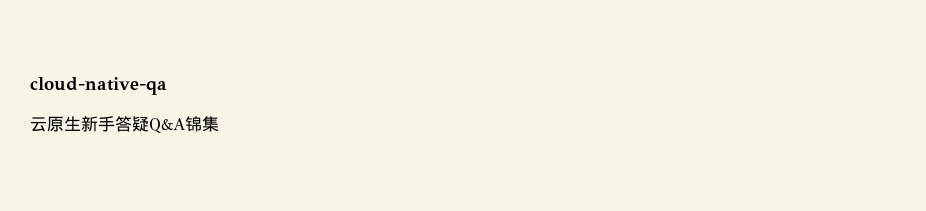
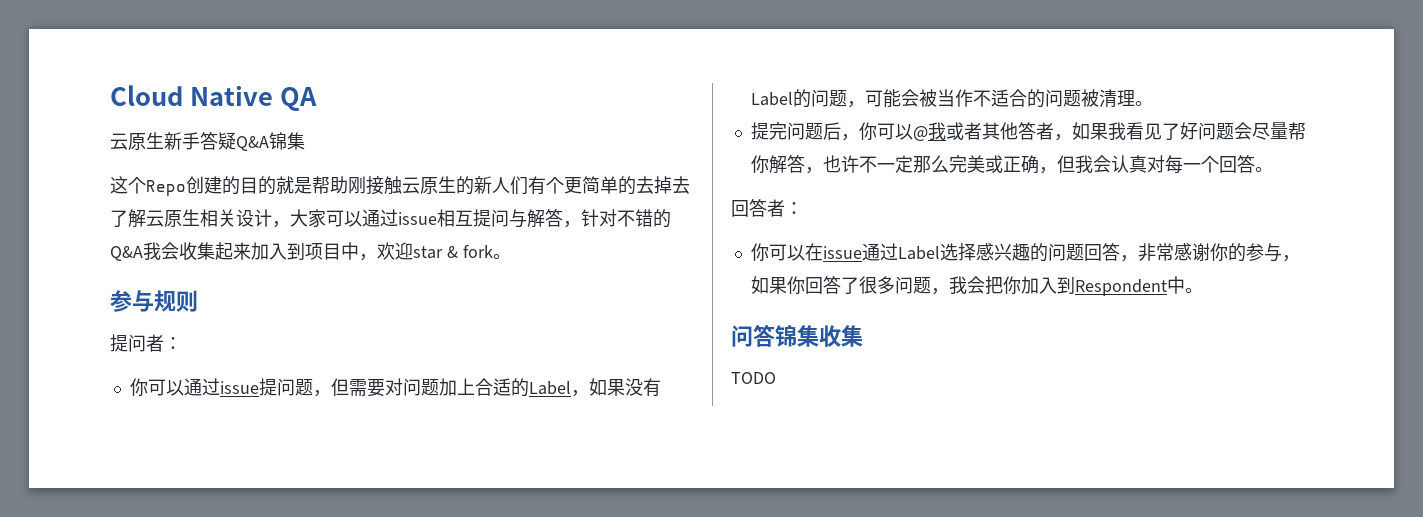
- cloud-native-qa
+ Cloud Native QA
+ 这个Repo创建的目的就是帮助刚接触云原生的新人们有个更简单的去掉去了解云原生相关设计，大家可以通过issue相互提问与解答，针对不错的Q&A我会收集起来加入到项目中，欢迎star & fork。
+ 参与规则
+ 提问者：
+ 你可以通过issue提问题，但需要对问题加上合适的Label，如果没有Label的问题，可能会被当作不适合的问题被清理。
+ 提完问题后，你可以@我或者其他答者，如果我看见了好问题会尽量帮你解答，也许不一定那么完美或正确，但我会认真对每一个回答。
+ 回答者：
+ 你可以在issue通过Label选择感兴趣的问题回答，非常感谢你的参与，如果你回答了很多问题，我会把你加入到Respondent中。
+ 问答锦集收集
+ TODO

